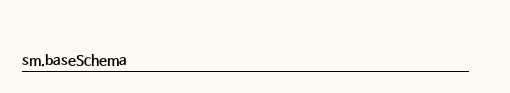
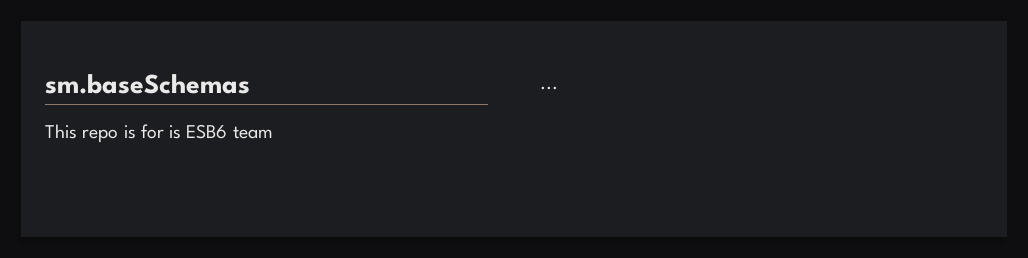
- sm.baseSchema
+ sm.baseSchemas
+ This repo is for is ESB6 team
+ ...

